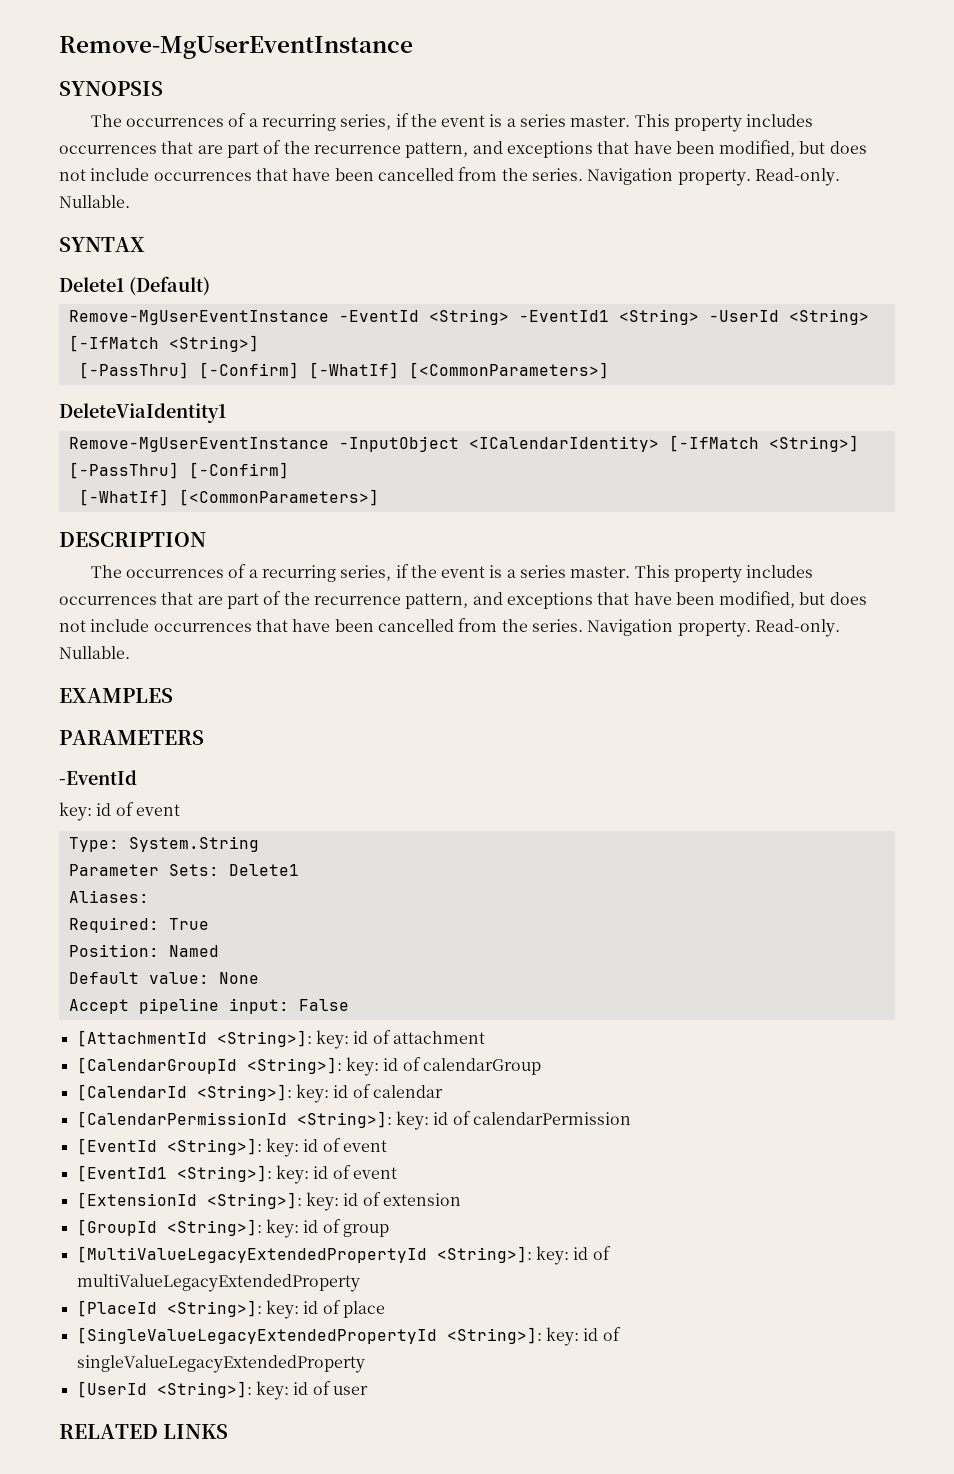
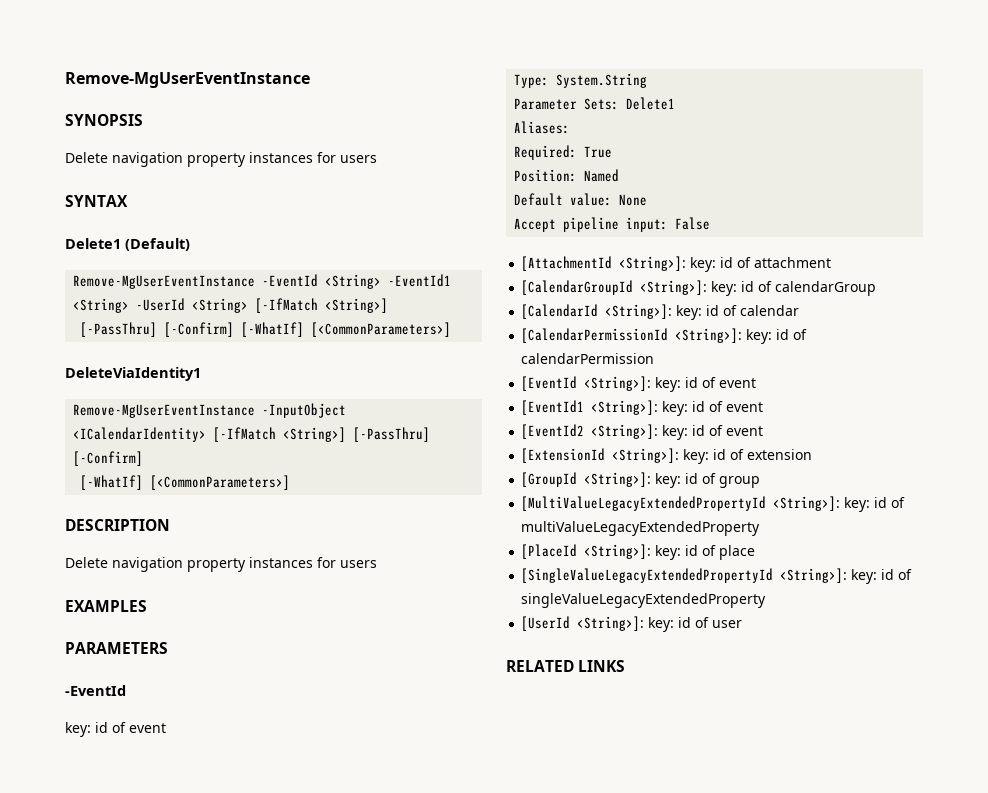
  SYNOPSIS
- The occurrences of a recurring series, if the event is a series master. This property includes occurrences that are part of the recurrence pattern, and exceptions that have been modified, but does not include occurrences that have been cancelled from the series. Navigation property. Read-only. Nullable.
+ Delete navigation property instances for users
  DESCRIPTION
- The occurrences of a recurring series, if the event is a series master. This property includes occurrences that are part of the recurrence pattern, and exceptions that have been modified, but does not include occurrences that have been cancelled from the series. Navigation property. Read-only. Nullable.
+ Delete navigation property instances for users
+ [EventId2 <String>]: key: id of event

